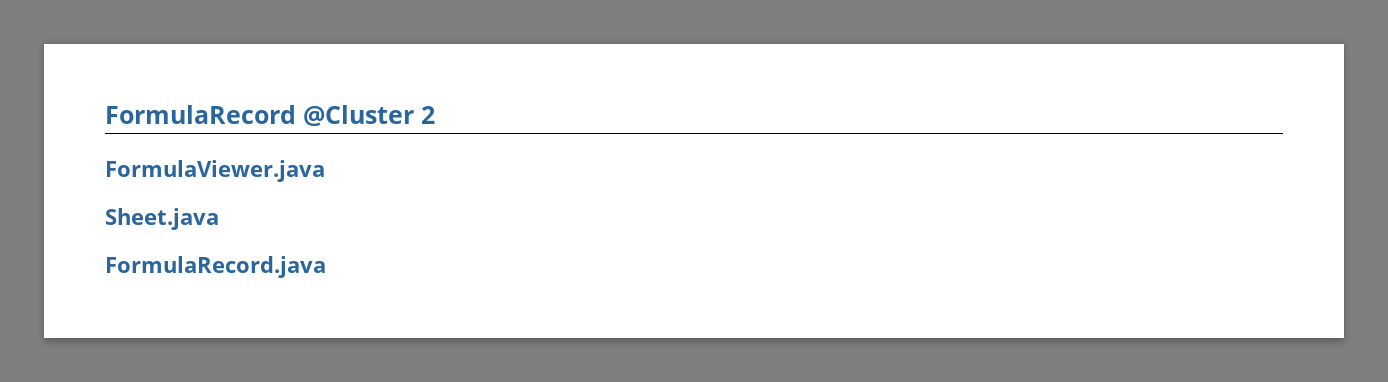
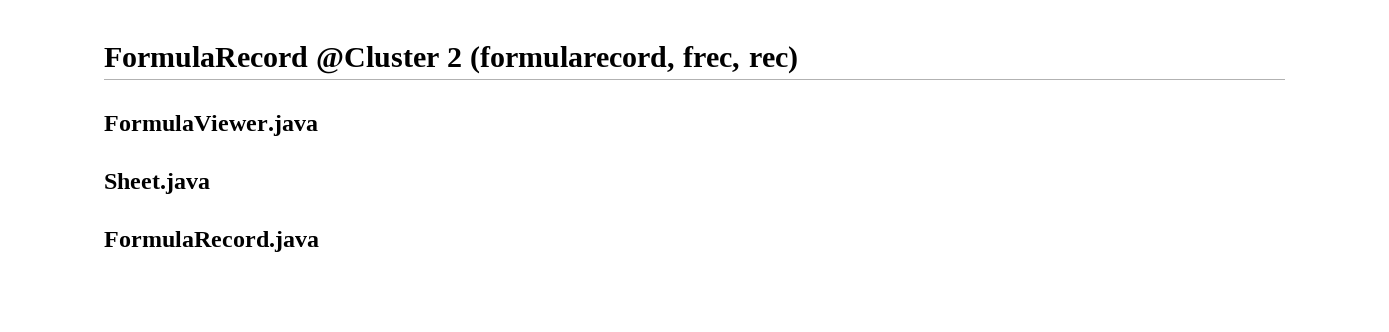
- FormulaRecord @Cluster 2
+ FormulaRecord @Cluster 2 (formularecord, frec, rec)

